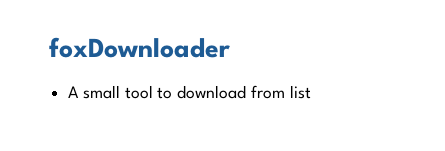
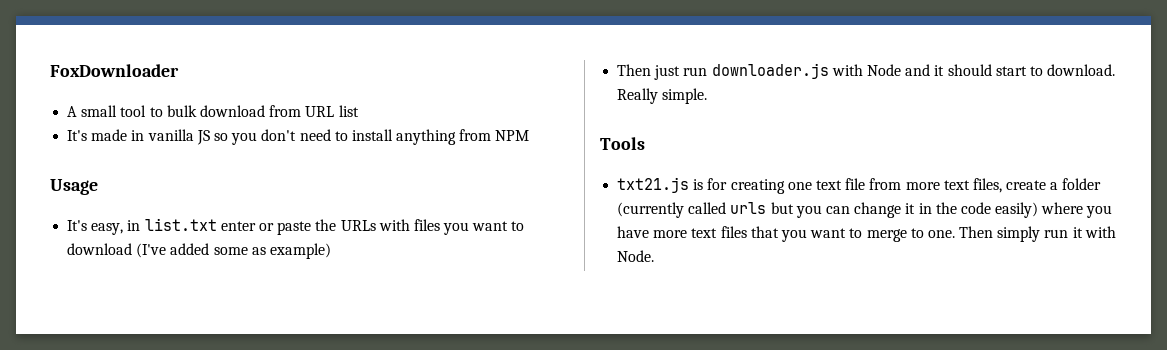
- foxDownloader
+ FoxDownloader
- A small tool to download from list
+ A small tool to bulk download from URL list
+ It's made in vanilla JS so you don't need to install anything from NPM
+ Usage
+ It's easy, in list.txt enter or paste the URLs with files you want to download (I've added some as example)
+ Then just run downloader.js with Node and it should start to download. Really simple.
+ Tools
+ txt21.js is for creating one text file from more text files, create a folder (currently called urls but you can change it in the code easily) where you have more text files that you want to merge to one. Then simply run it with Node.

